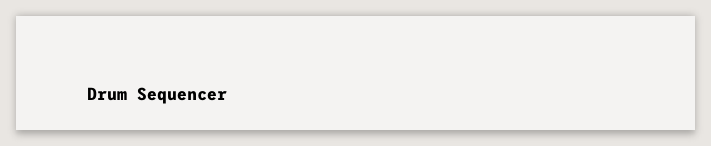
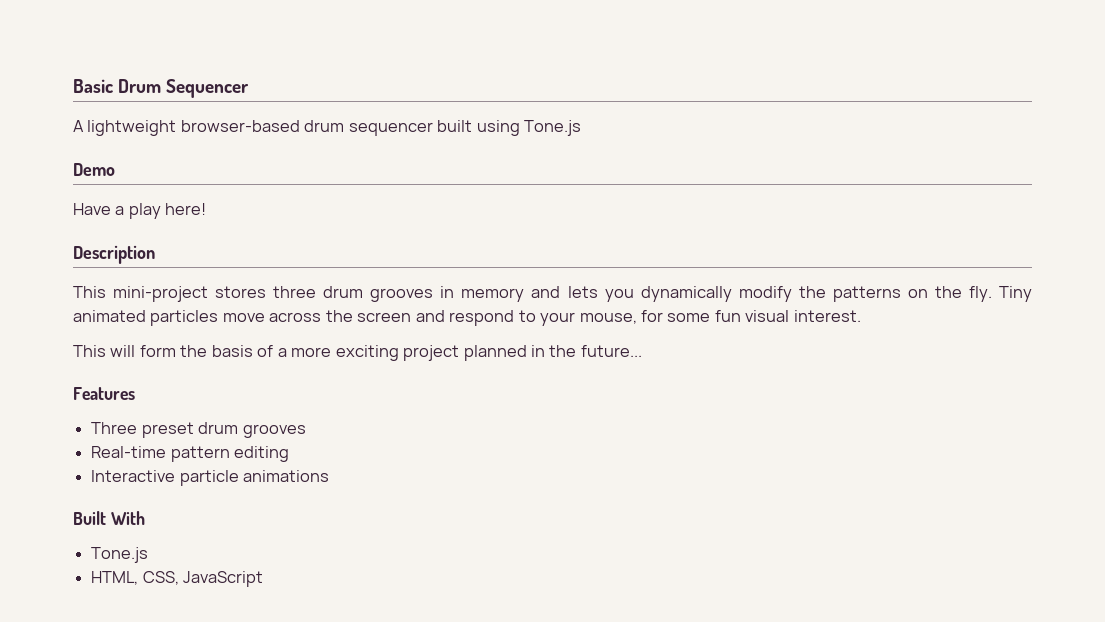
- Drum Sequencer
+ Basic Drum Sequencer
+ A lightweight browser-based drum sequencer built using Tone.js
+ Demo
+ Have a play here!
+ Description
+ This mini-project stores three drum grooves in memory and lets you dynamically modify the patterns on the fly. Tiny animated particles move across the screen and respond to your mouse, for some fun visual interest.
+ This will form the basis of a more exciting project planned in the future...
+ Features
+ Three preset drum grooves
+ Real-time pattern editing
+ Interactive particle animations
+ Built With
+ Tone.js
+ HTML, CSS, JavaScript

